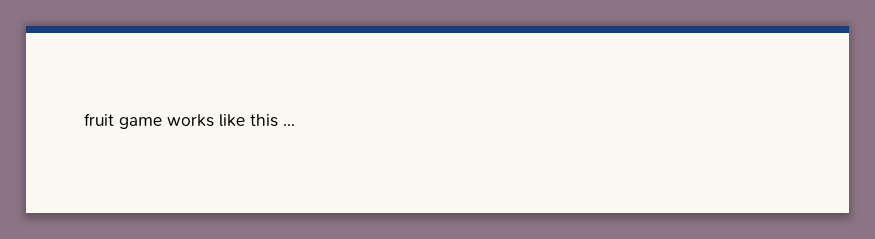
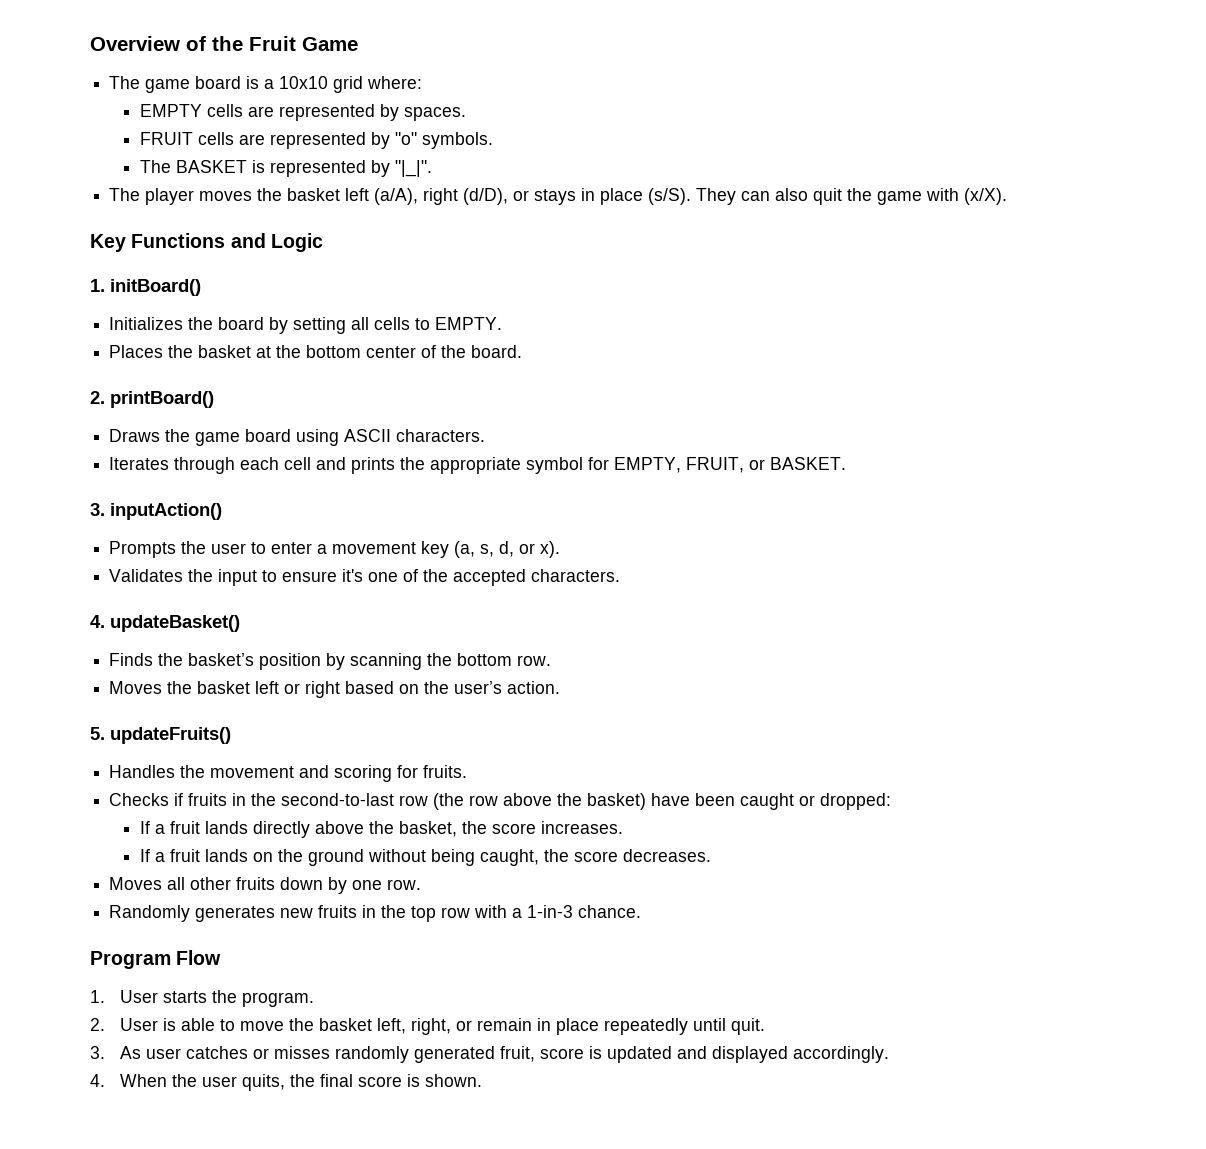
- fruit game works like this ...
+ Overview of the Fruit Game
+ The game board is a 10x10 grid where:
+ EMPTY cells are represented by spaces.
+ FRUIT cells are represented by "o" symbols.
+ The BASKET is represented by "|_|".
+ The player moves the basket left (a/A), right (d/D), or stays in place (s/S). They can also quit the game with (x/X).
+ Key Functions and Logic
+ 1. initBoard()
+ Initializes the board by setting all cells to EMPTY.
+ Places the basket at the bottom center of the board.
+ 2. printBoard()
+ Draws the game board using ASCII characters.
+ Iterates through each cell and prints the appropriate symbol for EMPTY, FRUIT, or BASKET.
+ 3. inputAction()
+ Prompts the user to enter a movement key (a, s, d, or x).
+ Validates the input to ensure it's one of the accepted characters.
+ 4. updateBasket()
+ Finds the basket’s position by scanning the bottom row.
+ Moves the basket left or right based on the user’s action.
+ 5. updateFruits()
+ Handles the movement and scoring for fruits.
+ Checks if fruits in the second-to-last row (the row above the basket) have been caught or dropped:
+ If a fruit lands directly above the basket, the score increases.
+ If a fruit lands on the ground without being caught, the score decreases.
+ Moves all other fruits down by one row.
+ Randomly generates new fruits in the top row with a 1-in-3 chance.
+ Program Flow
+ 1. User starts the program.
+ 2. User is able to move the basket left, right, or remain in place repeatedly until quit.
+ 3. As user catches or misses randomly generated fruit, score is updated and displayed accordingly.
+ 4. When the user quits, the final score is shown.

